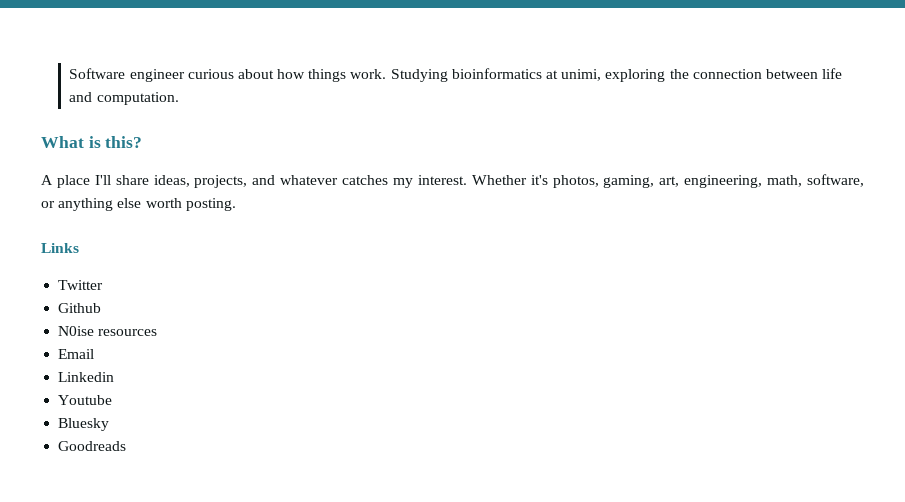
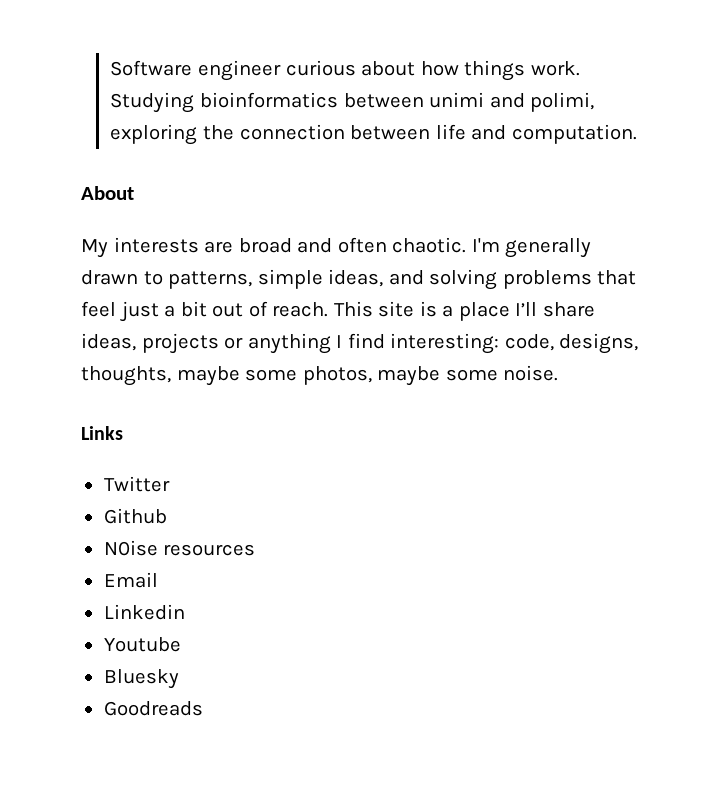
- Studying bioinformatics at unimi, exploring the connection between life and computation.
+ Studying bioinformatics between unimi and polimi, exploring the connection between life and computation.
- What is this?
- A place I'll share ideas, projects, and whatever catches my interest. Whether it's photos, gaming, art, engineering, math, software, or anything else worth posting.
+ About
+ My interests are broad and often chaotic. I'm generally drawn to patterns, simple ideas, and solving problems that feel just a bit out of reach. This site is a place I’ll share ideas, projects or anything I find interesting: code, designs, thoughts, maybe some photos, maybe some noise.

